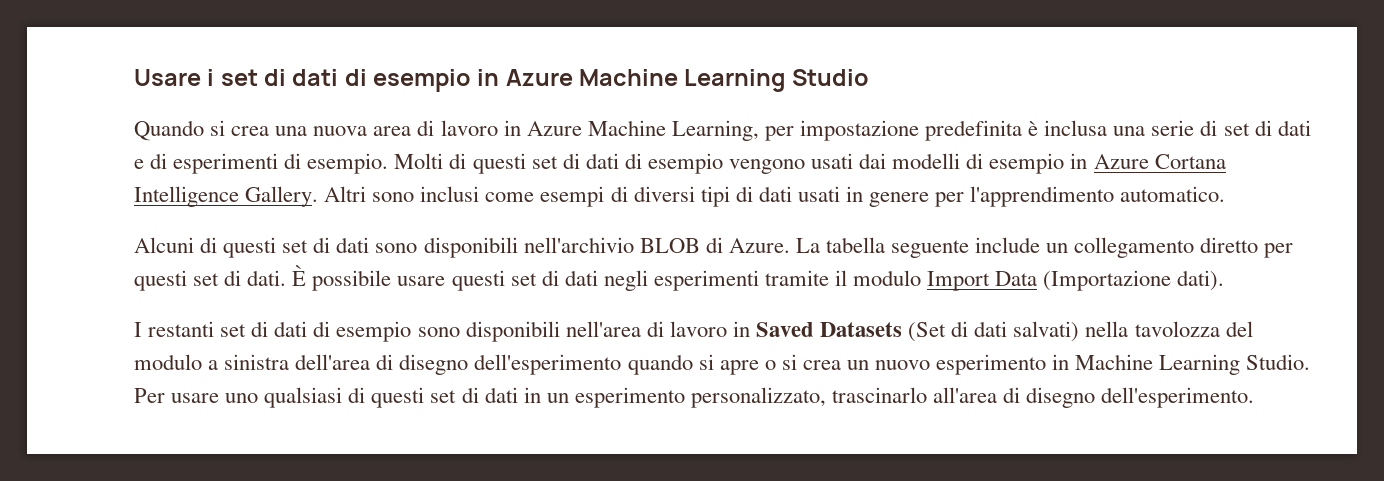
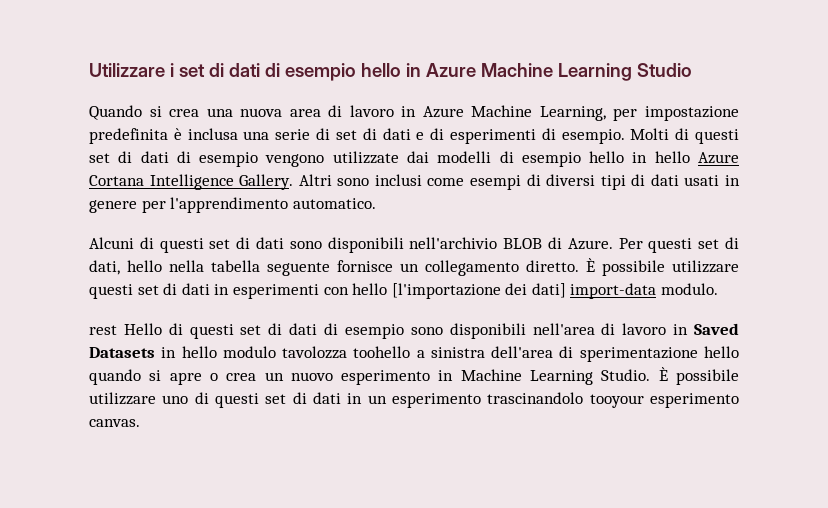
- Usare i set di dati di esempio in Azure Machine Learning Studio
+ Utilizzare i set di dati di esempio hello in Azure Machine Learning Studio
- Molti di questi set di dati di esempio vengono usati dai modelli di esempio in Azure Cortana Intelligence Gallery.
+ Molti di questi set di dati di esempio vengono utilizzate dai modelli di esempio hello in hello Azure Cortana Intelligence Gallery.
- La tabella seguente include un collegamento diretto per questi set di dati. È possibile usare questi set di dati negli esperimenti tramite il modulo Import Data (Importazione dati).
- I restanti set di dati di esempio sono disponibili nell'area di lavoro in Saved Datasets (Set di dati salvati) nella tavolozza del modulo a sinistra dell'area di disegno dell'esperimento quando si apre o si crea un nuovo esperimento in Machine Learning Studio.
+ Per questi set di dati, hello nella tabella seguente fornisce un collegamento diretto. È possibile utilizzare questi set di dati in esperimenti con hello [l'importazione dei dati] import-data modulo.
+ rest Hello di questi set di dati di esempio sono disponibili nell'area di lavoro in Saved Datasets in hello modulo tavolozza toohello a sinistra dell'area di sperimentazione hello quando si apre o crea un nuovo esperimento in Machine Learning Studio.
- Per usare uno qualsiasi di questi set di dati in un esperimento personalizzato, trascinarlo all'area di disegno dell'esperimento.
+ È possibile utilizzare uno di questi set di dati in un esperimento trascinandolo tooyour esperimento canvas.

